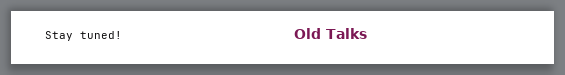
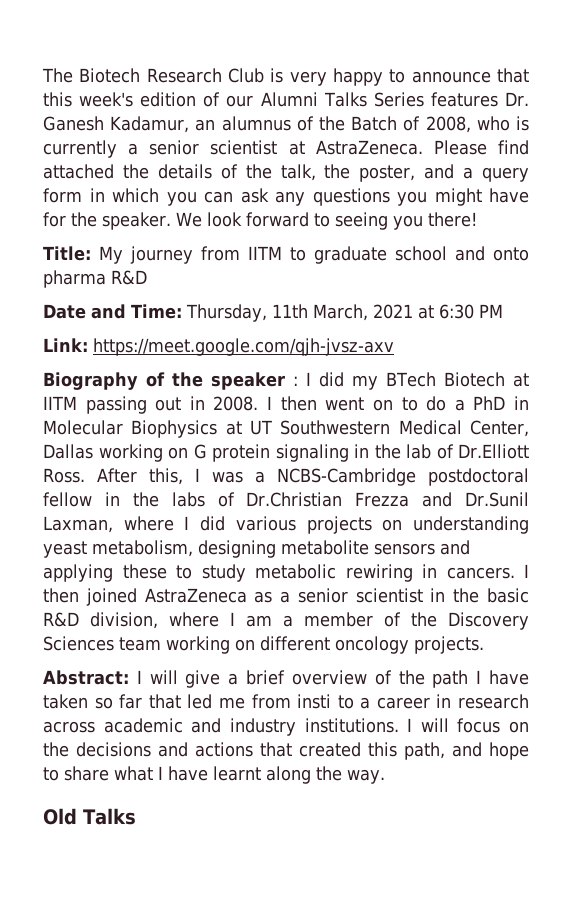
- Stay tuned!
+ The Biotech Research Club is very happy to announce that this week's edition of our Alumni Talks Series features Dr. Ganesh Kadamur, an alumnus of the Batch of 2008, who is currently a senior scientist at AstraZeneca. Please find attached the details of the talk, the poster, and a query form in which you can ask any questions you might have for the speaker. We look forward to seeing you there!
+ Title: My journey from IITM to graduate school and onto pharma R&D
+ Date and Time: Thursday, 11th March, 2021 at 6:30 PM
+ Link: https://meet.google.com/qjh-jvsz-axv
+ Biography of the speaker : I did my BTech Biotech at IITM passing out in 2008. I then went on to do a PhD in Molecular Biophysics at UT Southwestern Medical Center, Dallas working on G protein signaling in the lab of Dr.Elliott Ross. After this, I was a NCBS-Cambridge postdoctoral fellow in the labs of Dr.Christian Frezza and Dr.Sunil Laxman, where I did various projects on understanding yeast metabolism, designing metabolite sensors and applying these to study metabolic rewiring in cancers. I then joined AstraZeneca as a senior scientist in the basic R&D division, where I am a member of the Discovery Sciences team working on different oncology projects.
+ Abstract: I will give a brief overview of the path I have taken so far that led me from insti to a career in research across academic and industry institutions. I will focus on the decisions and actions that created this path, and hope to share what I have learnt along the way.

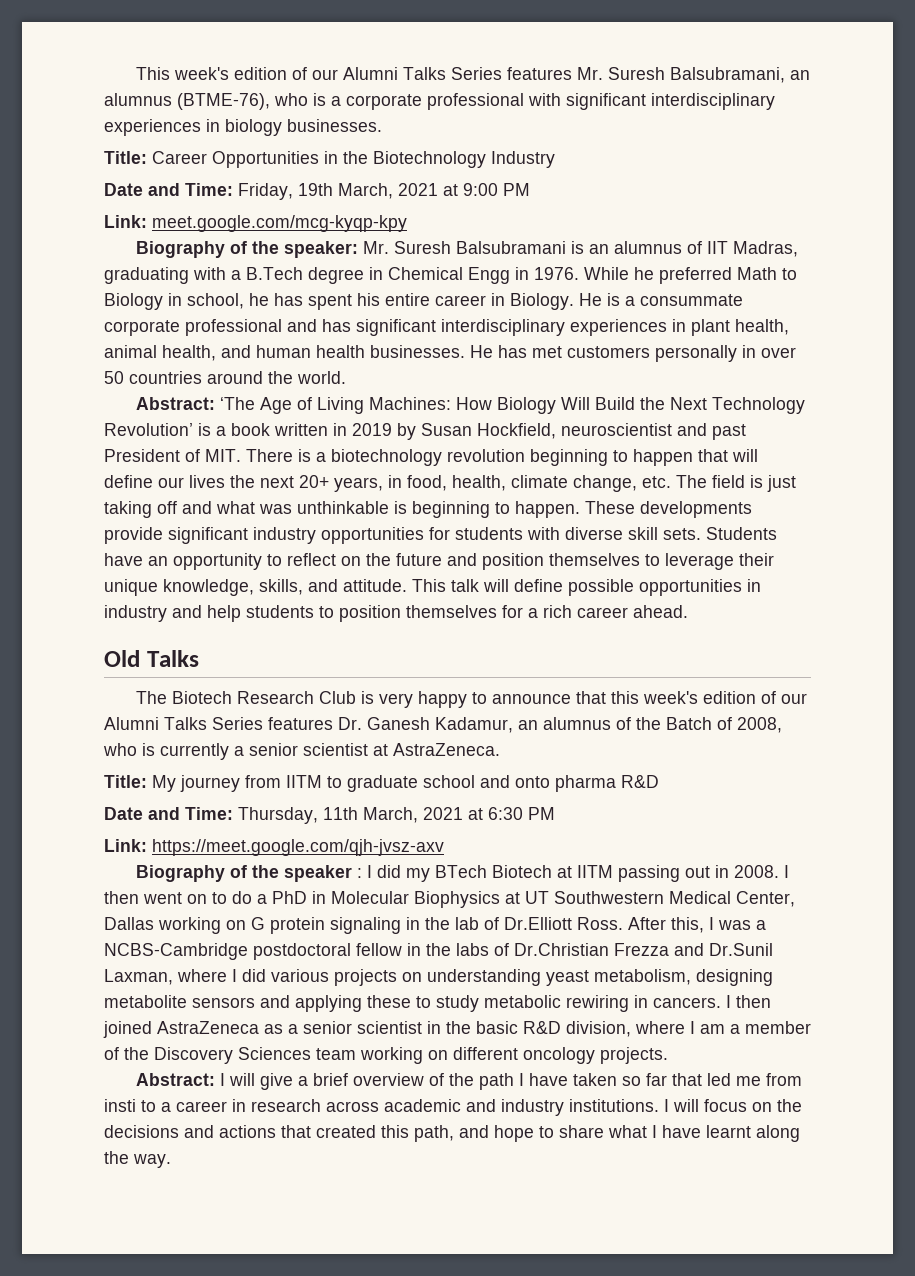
+ This week's edition of our Alumni Talks Series features Mr. Suresh Balsubramani, an alumnus (BTME-76), who is a corporate professional with significant interdisciplinary experiences in biology businesses.
+ Title: Career Opportunities in the Biotechnology Industry
+ Date and Time: Friday, 19th March, 2021 at 9:00 PM
+ Link: meet.google.com/mcg-kyqp-kpy
+ Biography of the speaker: Mr. Suresh Balsubramani is an alumnus of IIT Madras, graduating with a B.Tech degree in Chemical Engg in 1976. While he preferred Math to Biology in school, he has spent his entire career in Biology. He is a consummate corporate professional and has significant interdisciplinary experiences in plant health, animal health, and human health businesses. He has met customers personally in over 50 countries around the world.
+ Abstract: ‘The Age of Living Machines: How Biology Will Build the Next Technology Revolution’ is a book written in 2019 by Susan Hockfield, neuroscientist and past President of MIT. There is a biotechnology revolution beginning to happen that will define our lives the next 20+ years, in food, health, climate change, etc. The field is just taking off and what was unthinkable is beginning to happen. These developments provide significant industry opportunities for students with diverse skill sets. Students have an opportunity to reflect on the future and position themselves to leverage their unique knowledge, skills, and attitude. This talk will define possible opportunities in industry and help students to position themselves for a rich career ahead.
+ Old Talks
- Please find attached the details of the talk, the poster, and a query form in which you can ask any questions you might have for the speaker. We look forward to seeing you there!
- Old Talks

